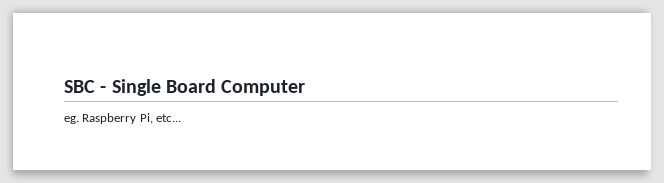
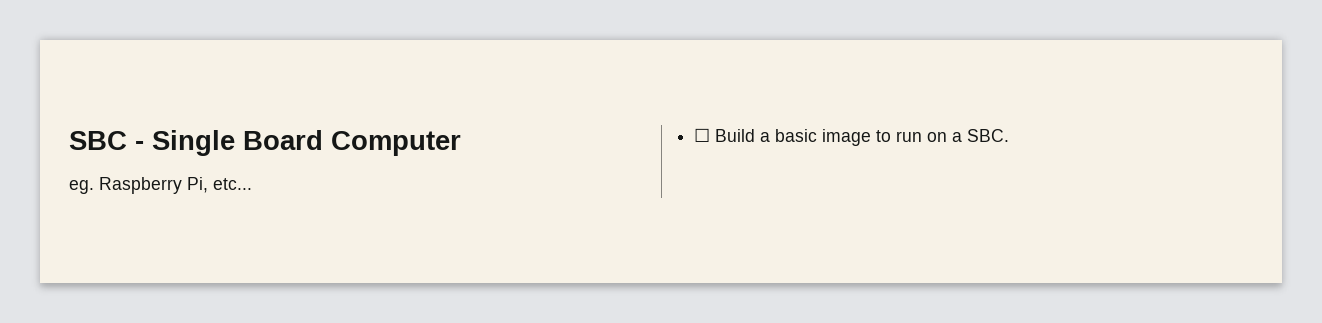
+ ☐ Build a basic image to run on a SBC.

